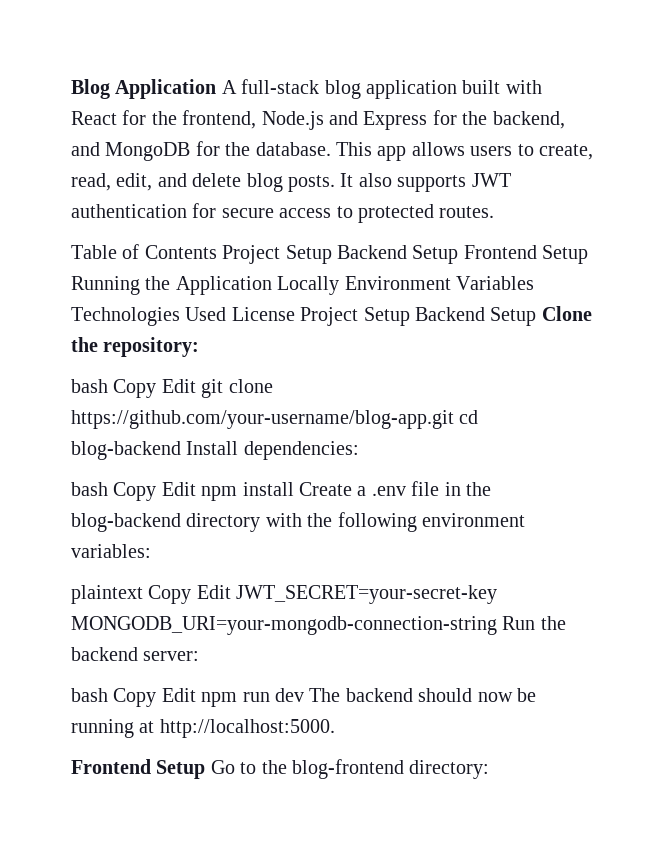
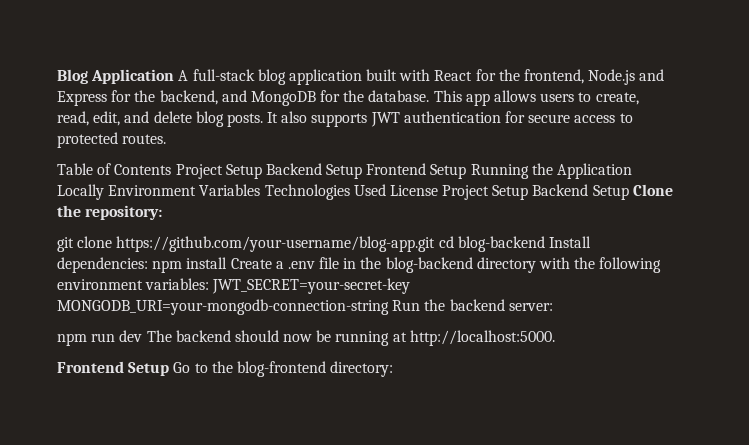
- bash Copy Edit git clone https://github.com/your-username/blog-app.git cd blog-backend Install dependencies:
- bash Copy Edit npm install Create a .env file in the blog-backend directory with the following environment variables:
- plaintext Copy Edit JWT_SECRET=your-secret-key MONGODB_URI=your-mongodb-connection-string Run the backend server:
+ git clone https://github.com/your-username/blog-app.git cd blog-backend Install dependencies: npm install Create a .env file in the blog-backend directory with the following environment variables: JWT_SECRET=your-secret-key MONGODB_URI=your-mongodb-connection-string Run the backend server:
- bash Copy Edit npm run dev The backend should now be running at http://localhost:5000.
+ npm run dev The backend should now be running at http://localhost:5000.

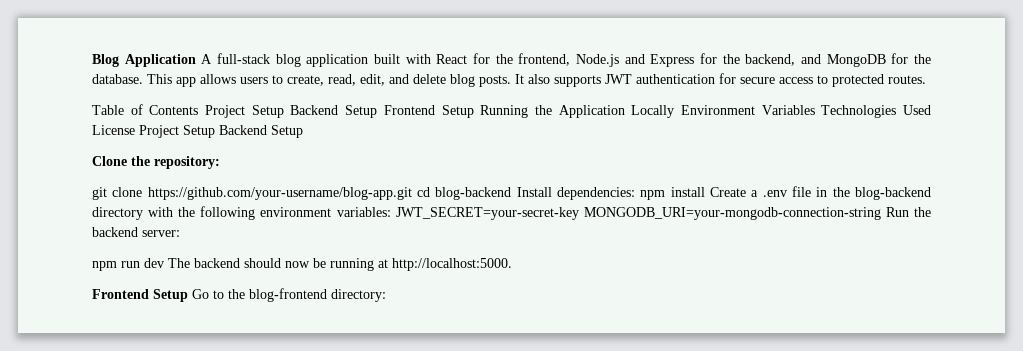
- Table of Contents Project Setup Backend Setup Frontend Setup Running the Application Locally Environment Variables Technologies Used License Project Setup Backend Setup Clone the repository:
+ Table of Contents Project Setup Backend Setup Frontend Setup Running the Application Locally Environment Variables Technologies Used License Project Setup Backend Setup
+ Clone the repository:

